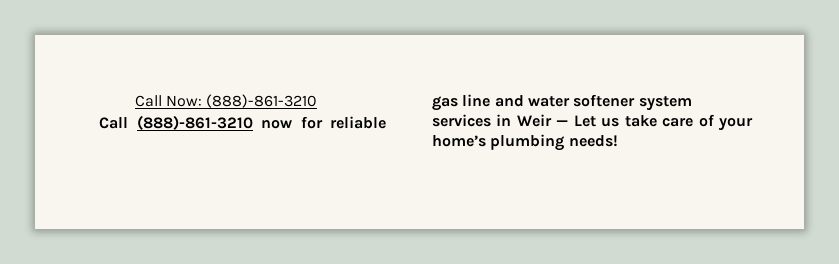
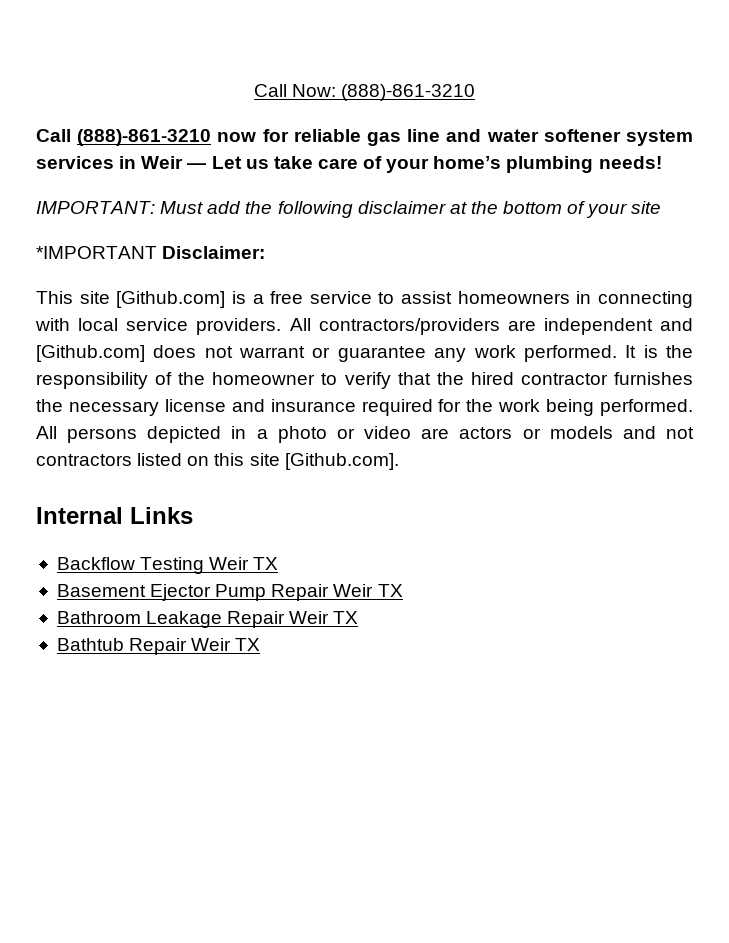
+ IMPORTANT: Must add the following disclaimer at the bottom of your site
+ *IMPORTANT Disclaimer:
+ This site [Github.com] is a free service to assist homeowners in connecting with local service providers. All contractors/providers are independent and [Github.com] does not warrant or guarantee any work performed. It is the responsibility of the homeowner to verify that the hired contractor furnishes the necessary license and insurance required for the work being performed. All persons depicted in a photo or video are actors or models and not contractors listed on this site [Github.com].
+ Internal Links
+ Backflow Testing Weir TX
+ Basement Ejector Pump Repair Weir TX
+ Bathroom Leakage Repair Weir TX
+ Bathtub Repair Weir TX

